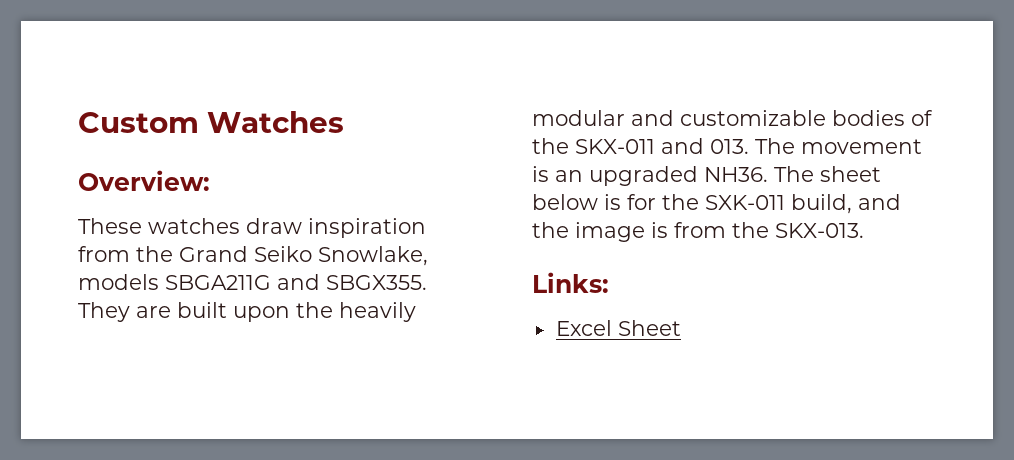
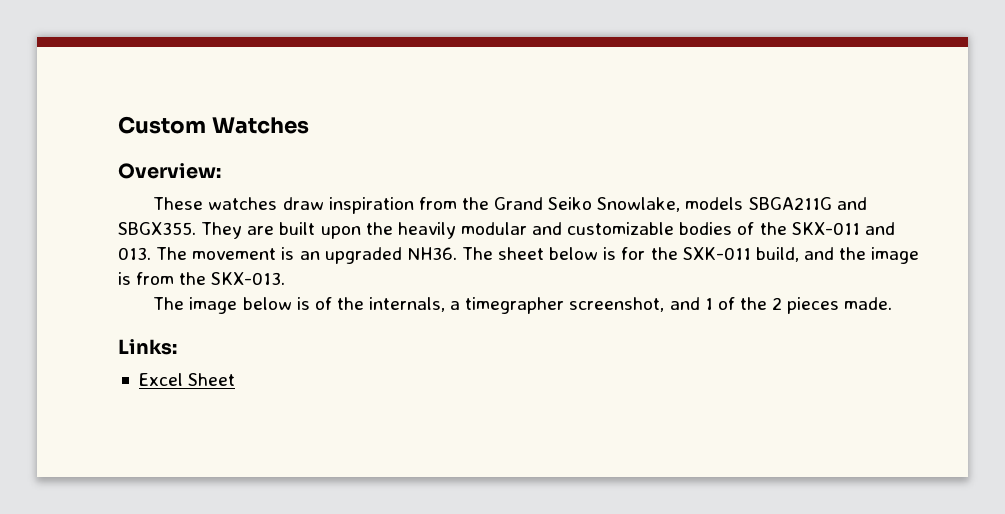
+ The image below is of the internals, a timegrapher screenshot, and 1 of the 2 pieces made.

